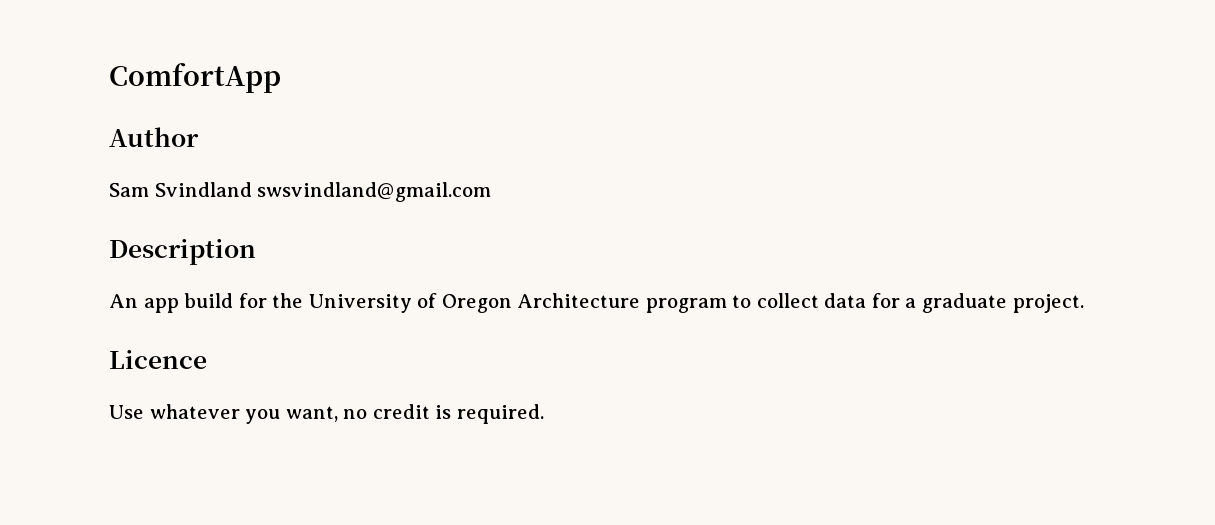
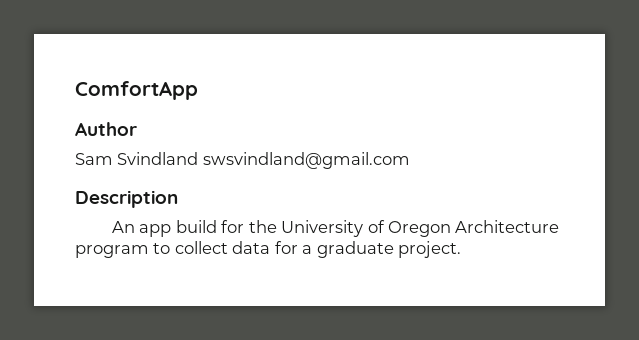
- Licence
- Use whatever you want, no credit is required.

